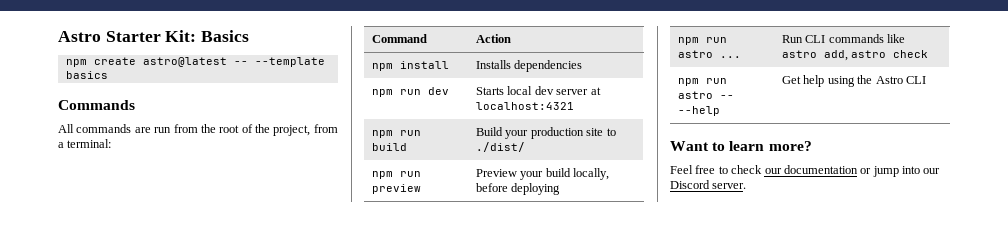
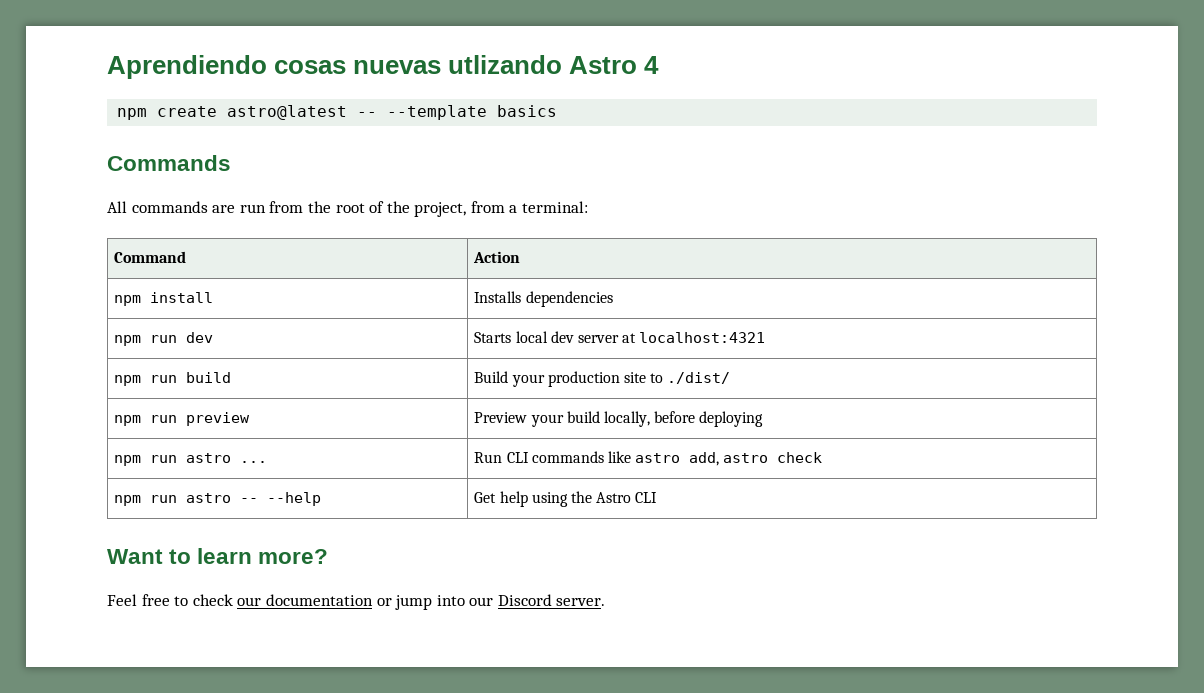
- Astro Starter Kit: Basics
+ Aprendiendo cosas nuevas utlizando Astro 4

